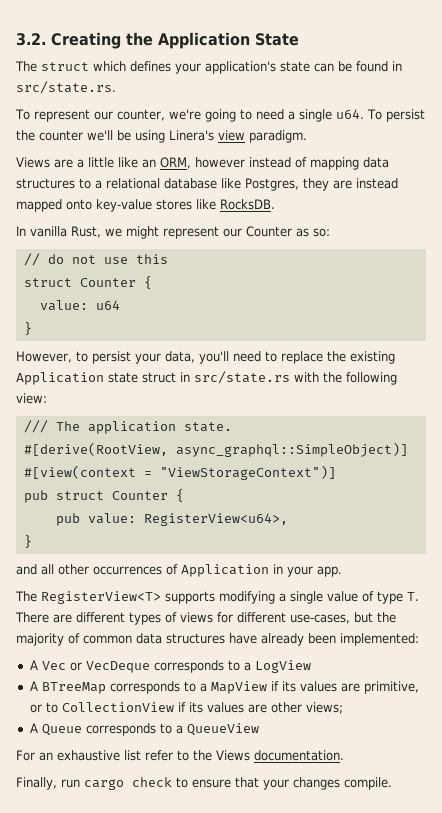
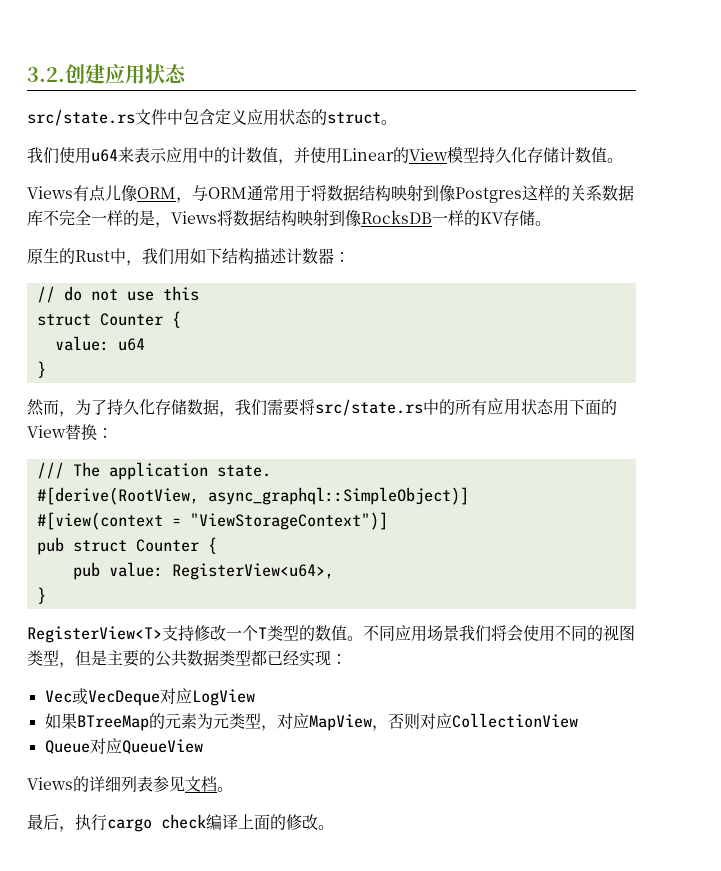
- 3.2. Creating the Application State
- The struct which defines your application's state can be found in src/state.rs.
- To represent our counter, we're going to need a single u64. To persist the counter we'll be using Linera's view paradigm.
- Views are a little like an ORM, however instead of mapping data structures to a relational database like Postgres, they are instead mapped onto key-value stores like RocksDB.
- In vanilla Rust, we might represent our Counter as so:
+ 3.2.创建应用状态
+ src/state.rs文件中包含定义应用状态的struct。
+ 我们使用u64来表示应用中的计数值，并使用Linear的View模型持久化存储计数值。
+ Views有点儿像ORM，与ORM通常用于将数据结构映射到像Postgres这样的关系数据库不完全一样的是，Views将数据结构映射到像RocksDB一样的KV存储。
+ 原生的Rust中，我们用如下结构描述计数器：
- However, to persist your data, you'll need to replace the existing Application state struct in src/state.rs with the following view:
+ 然而，为了持久化存储数据，我们需要将src/state.rs中的所有应用状态用下面的View替换：
- and all other occurrences of Application in your app.
- The RegisterView<T> supports modifying a single value of type T. There are different types of views for different use-cases, but the majority of common data structures have already been implemented:
- A Vec or VecDeque corresponds to a LogView
- A BTreeMap corresponds to a MapView if its values are primitive, or to CollectionView if its values are other views;
- A Queue corresponds to a QueueView
- For an exhaustive list refer to the Views documentation.
- Finally, run cargo check to ensure that your changes compile.
+ RegisterView<T>支持修改一个T类型的数值。不同应用场景我们将会使用不同的视图类型，但是主要的公共数据类型都已经实现：
+ Vec或VecDeque对应LogView
+ 如果BTreeMap的元素为元类型，对应MapView，否则对应CollectionView
+ Queue对应QueueView
+ Views的详细列表参见文档。
+ 最后，执行cargo check编译上面的修改。

